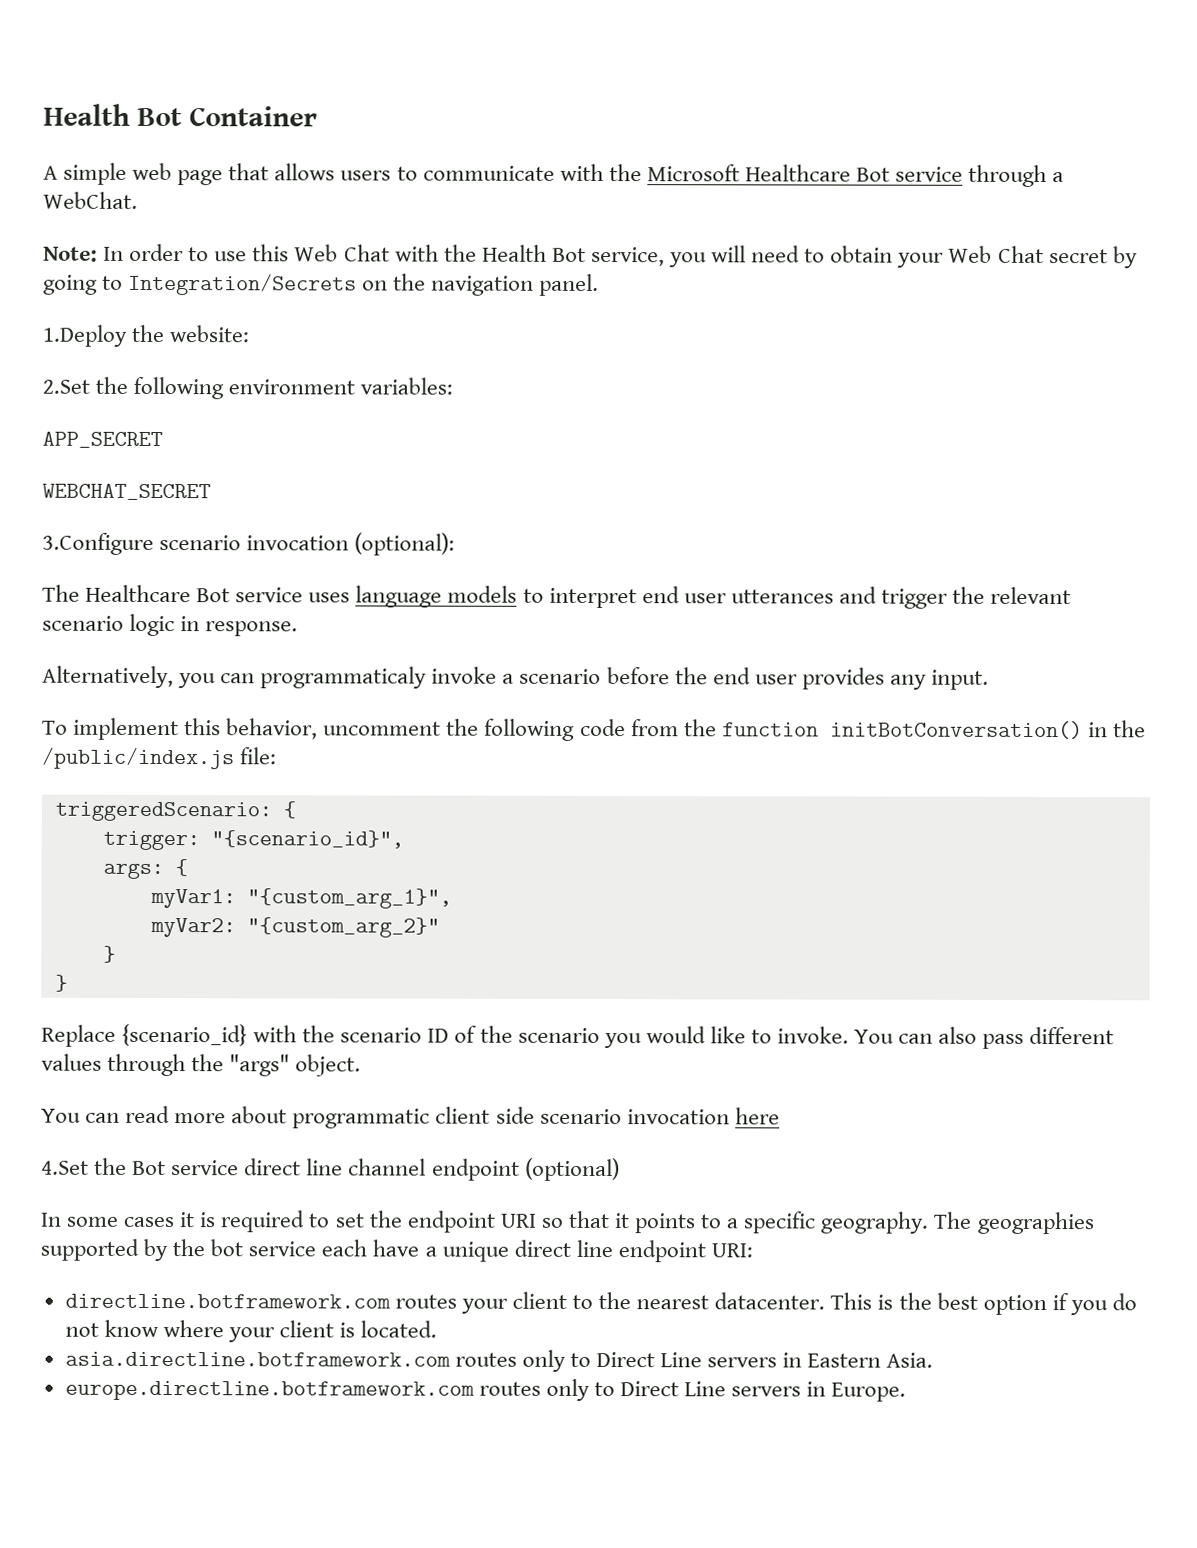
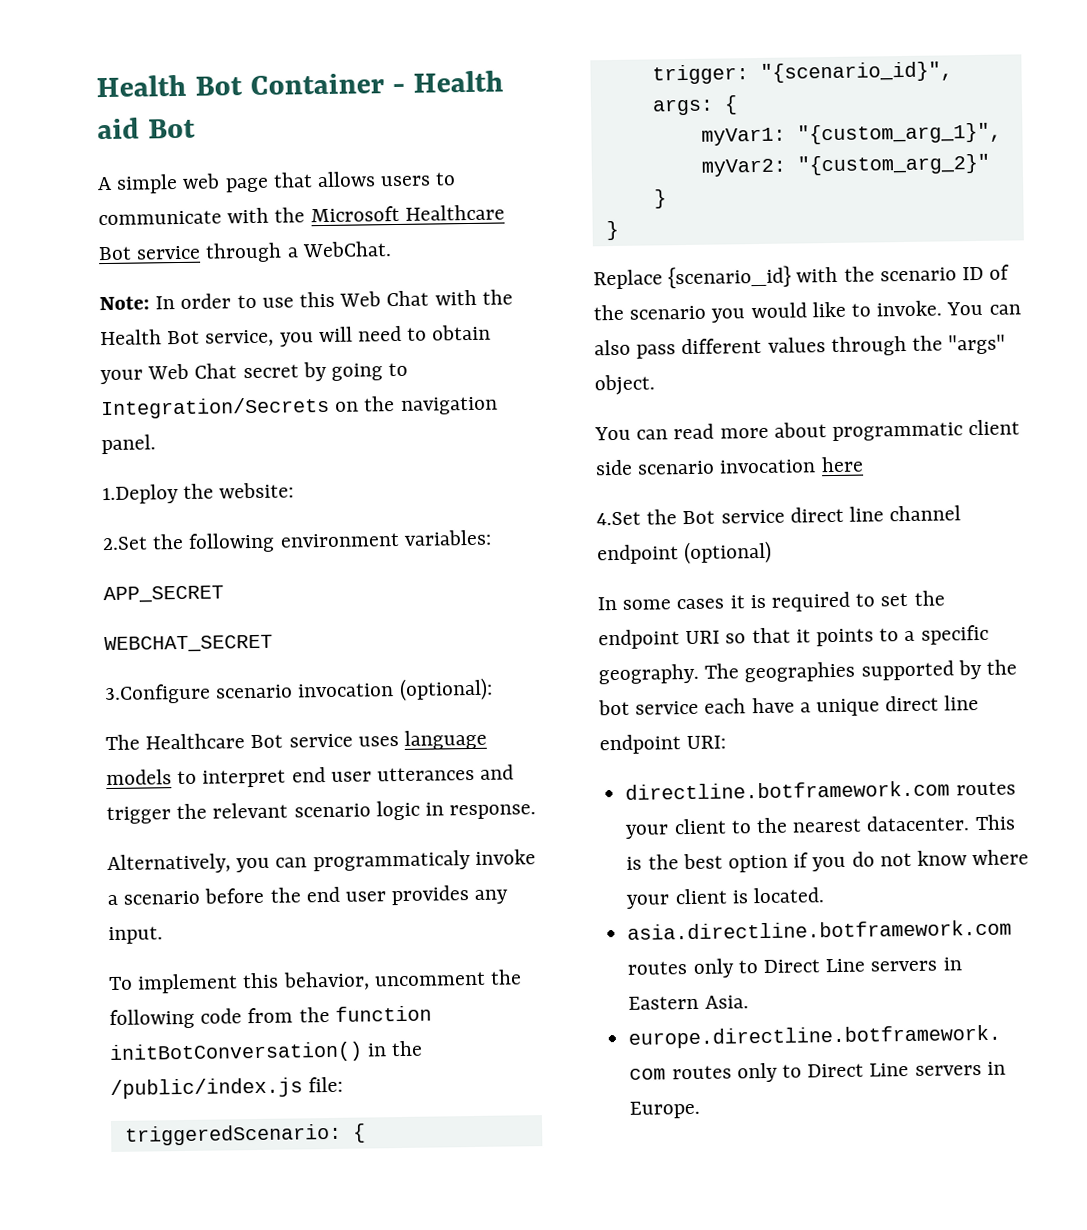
- Health Bot Container
+ Health Bot Container - Health aid Bot

